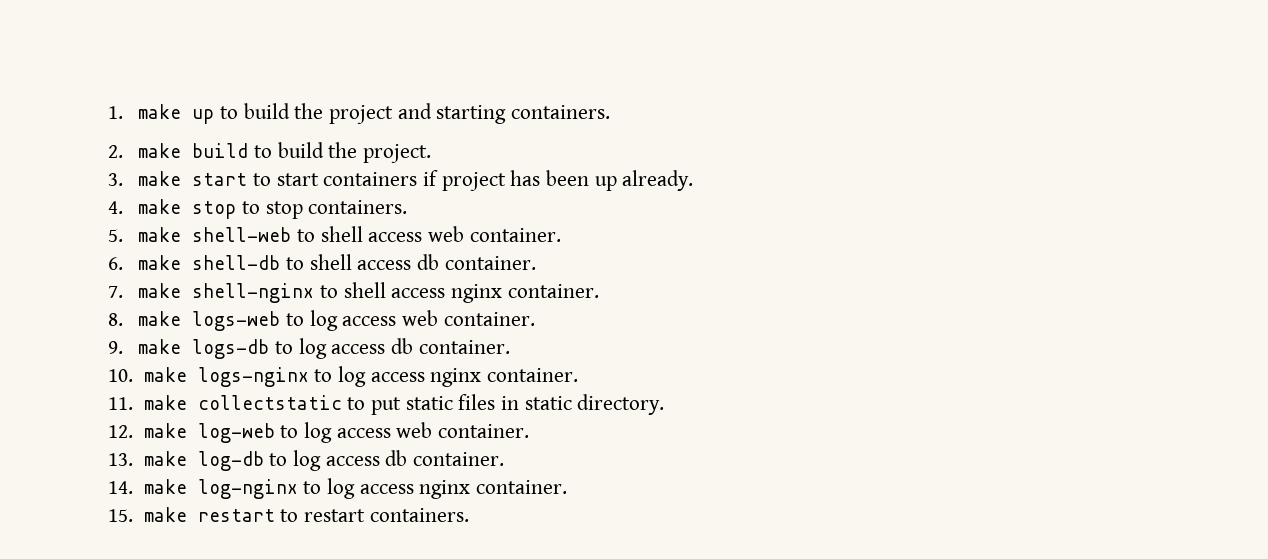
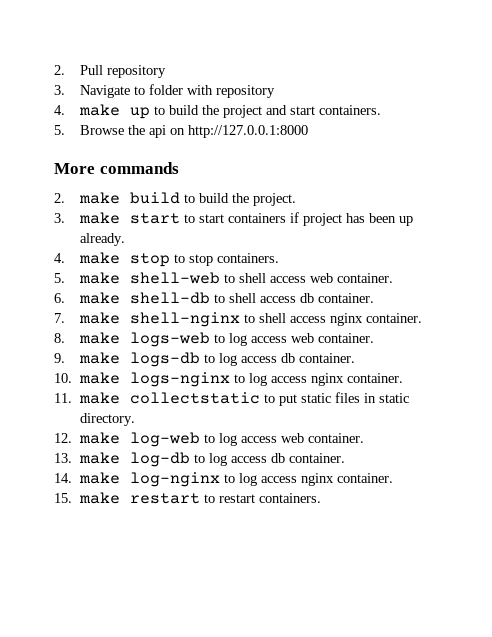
- 1. make up to build the project and starting containers.
+ 2. Pull repository
+ 3. Navigate to folder with repository
+ 4. make up to build the project and start containers.
+ 5. Browse the api on http://127.0.0.1:8000
+ More commands

